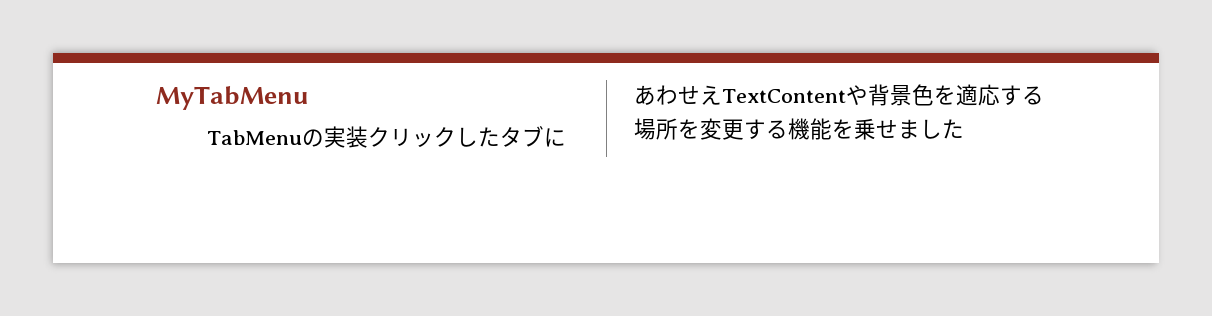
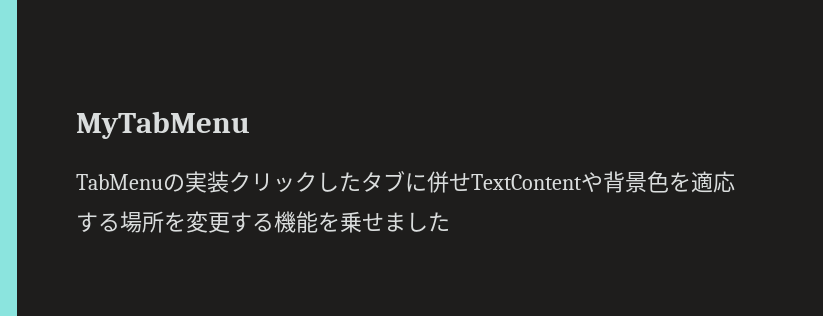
- TabMenuの実装クリックしたタブにあわせえTextContentや背景色を適応する場所を変更する機能を乗せました
+ TabMenuの実装クリックしたタブに併せTextContentや背景色を適応する場所を変更する機能を乗せました

